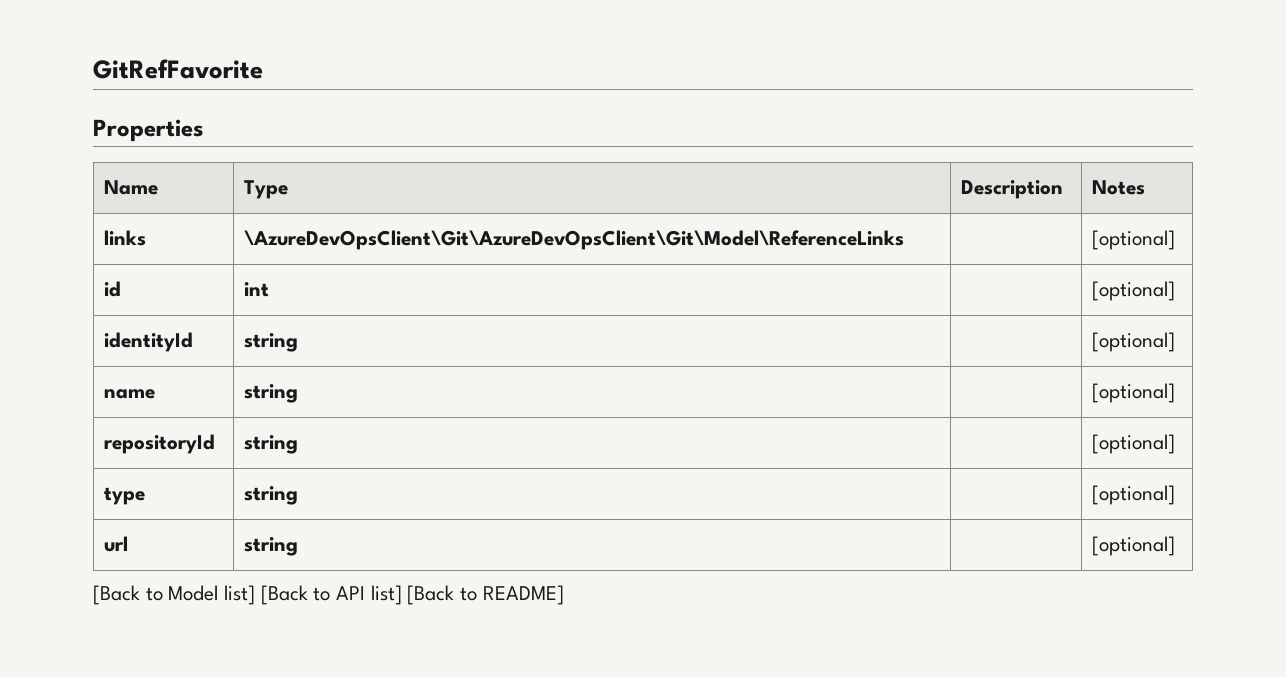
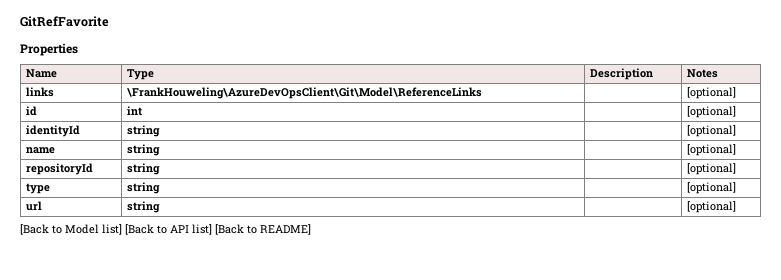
- links | \AzureDevOpsClient\Git\AzureDevOpsClient\Git\Model\ReferenceLinks | | [optional]
+ links | \FrankHouweling\AzureDevOpsClient\Git\Model\ReferenceLinks | | [optional]

